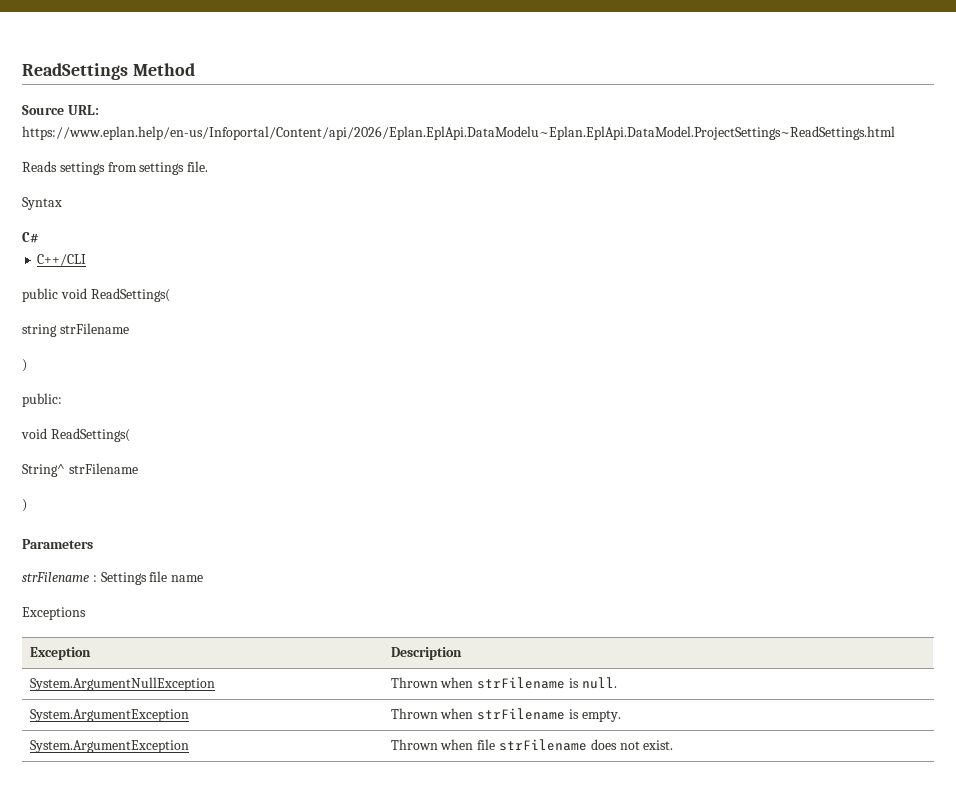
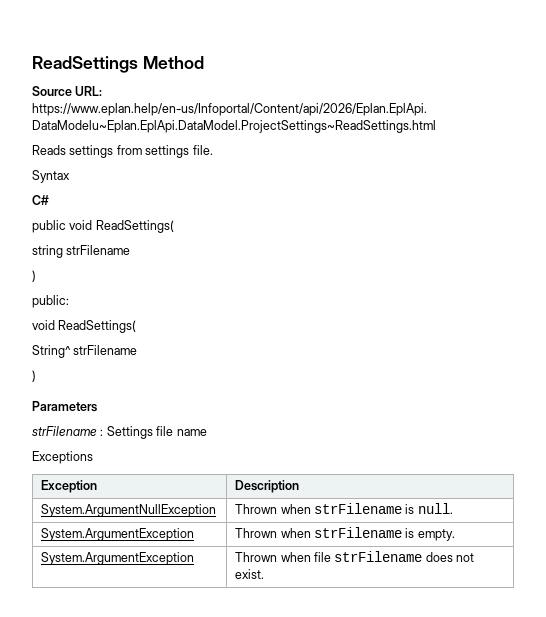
- C++/CLI

